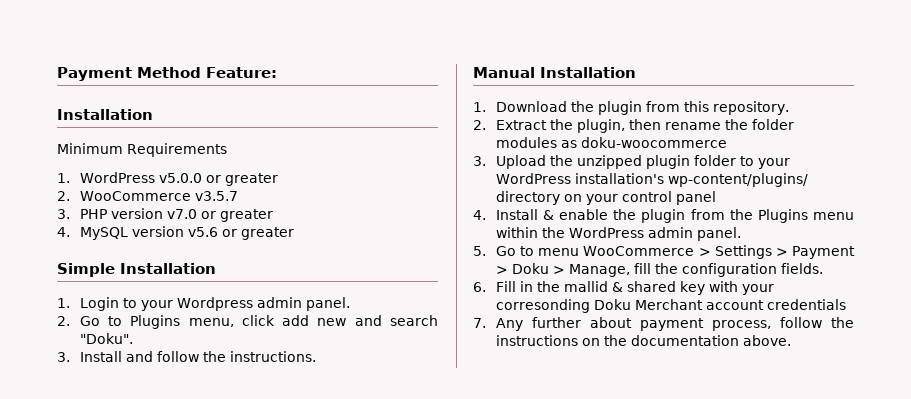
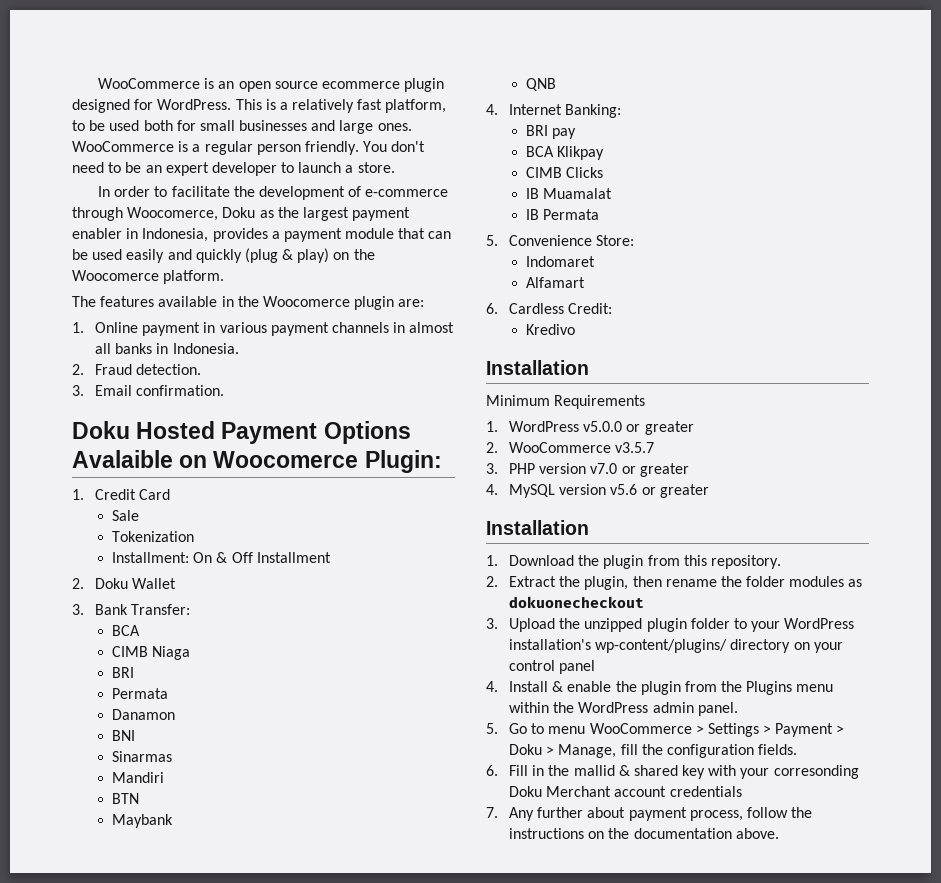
- Payment Method Feature:
+ WooCommerce is an open source ecommerce plugin designed for WordPress. This is a relatively fast platform, to be used both for small businesses and large ones. WooCommerce is a regular person friendly. You don't need to be an expert developer to launch a store.
+ In order to facilitate the development of e-commerce through Woocomerce, Doku as the largest payment enabler in Indonesia, provides a payment module that can be used easily and quickly (plug & play) on the Woocomerce platform.
+ The features available in the Woocomerce plugin are:
+ 1. Online payment in various payment channels in almost all banks in Indonesia.
+ 2. Fraud detection.
+ 3. Email confirmation.
+ Doku Hosted Payment Options Avalaible on Woocomerce Plugin:
+ 1. Credit Card
+ Sale
+ Tokenization
+ Installment: On & Off Installment
+ 2. Doku Wallet
+ 3. Bank Transfer:
+ BCA
+ CIMB Niaga
+ BRI
+ Permata
+ Danamon
+ BNI
+ Sinarmas
+ Mandiri
+ BTN
+ Maybank
+ QNB
+ 4. Internet Banking:
+ BRI pay
+ BCA Klikpay
+ CIMB Clicks
+ IB Muamalat
+ IB Permata
+ 5. Convenience Store:
+ Indomaret
+ Alfamart
+ 6. Cardless Credit:
+ Kredivo
  4. MySQL version v5.6 or greater
- Simple Installation
- 1. Login to your Wordpress admin panel.
- 2. Go to Plugins menu, click add new and search "Doku".
- 3. Install and follow the instructions.
- Manual Installation
+ Installation
- 2. Extract the plugin, then rename the folder modules as doku-woocommerce
+ 2. Extract the plugin, then rename the folder modules as dokuonecheckout

